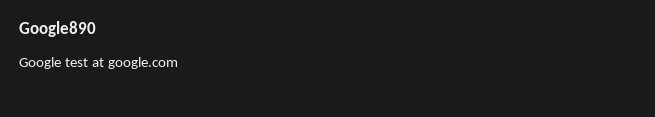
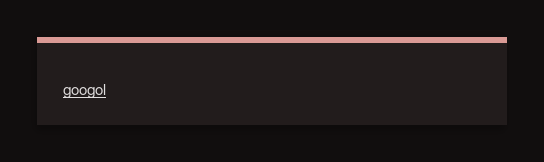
- Google890
- Google test at google.com
+ googol

